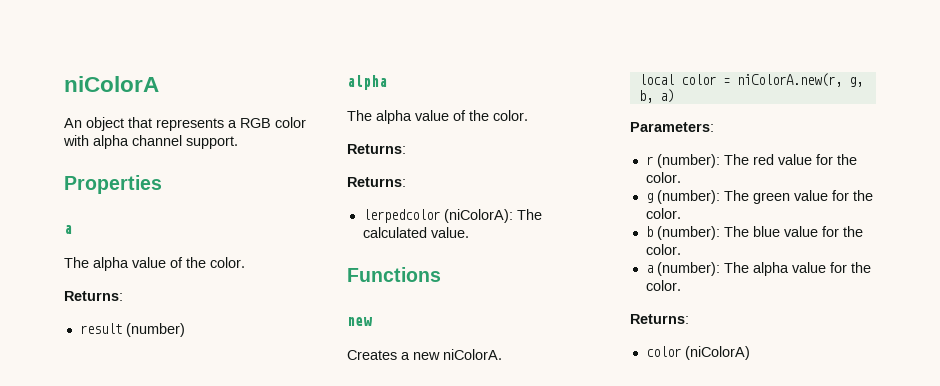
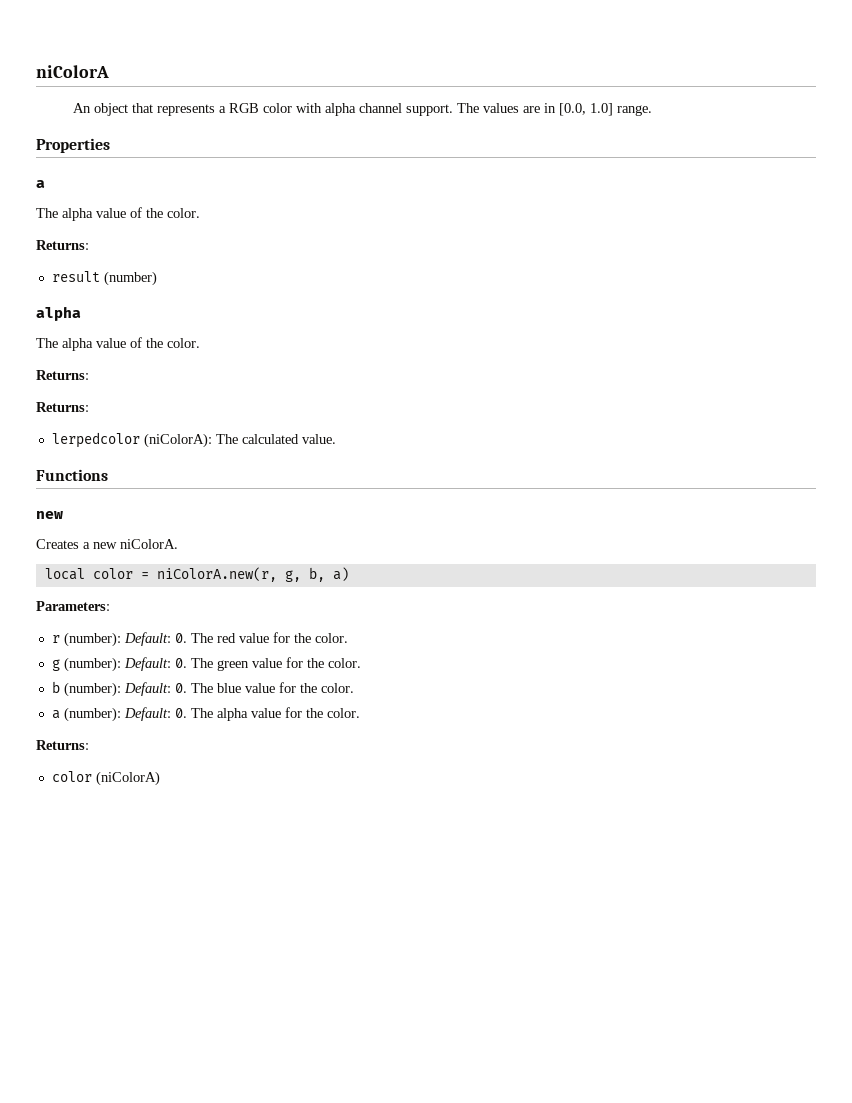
+ The values are in [0.0, 1.0] range.
- r (number): The red value for the color.
+ r (number): Default: 0. The red value for the color.
- g (number): The green value for the color.
+ g (number): Default: 0. The green value for the color.
- b (number): The blue value for the color.
+ b (number): Default: 0. The blue value for the color.
- a (number): The alpha value for the color.
+ a (number): Default: 0. The alpha value for the color.

